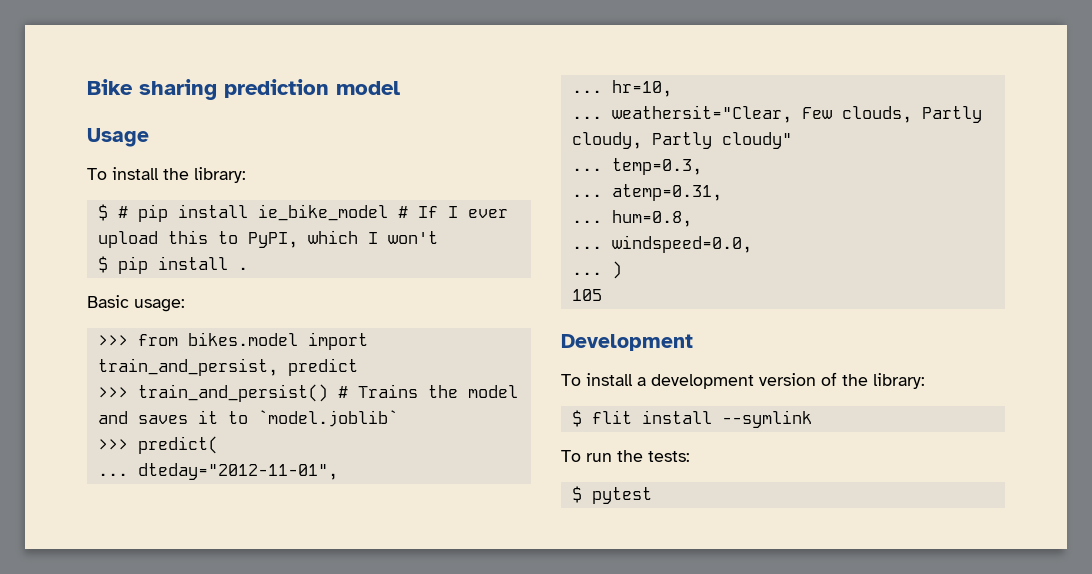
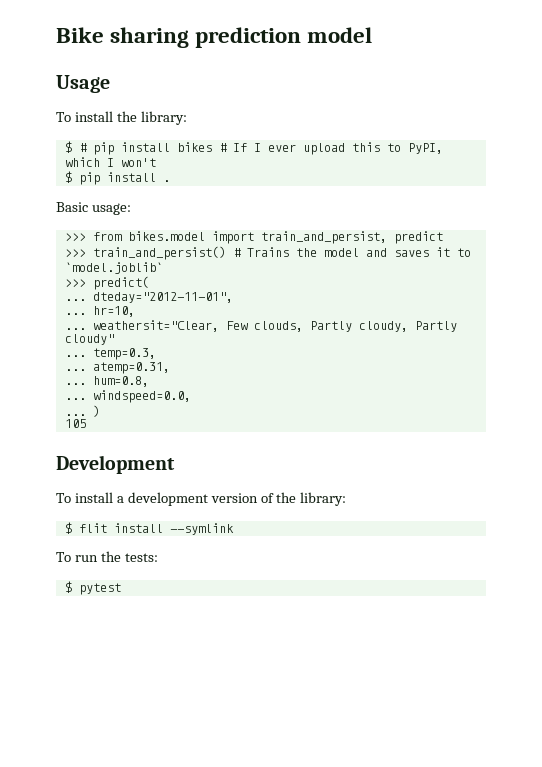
- $ # pip install ie_bike_model # If I ever upload this to PyPI, which I won't
+ $ # pip install bikes # If I ever upload this to PyPI, which I won't

